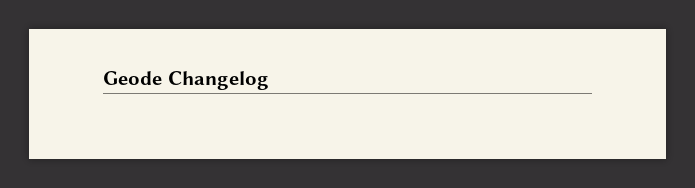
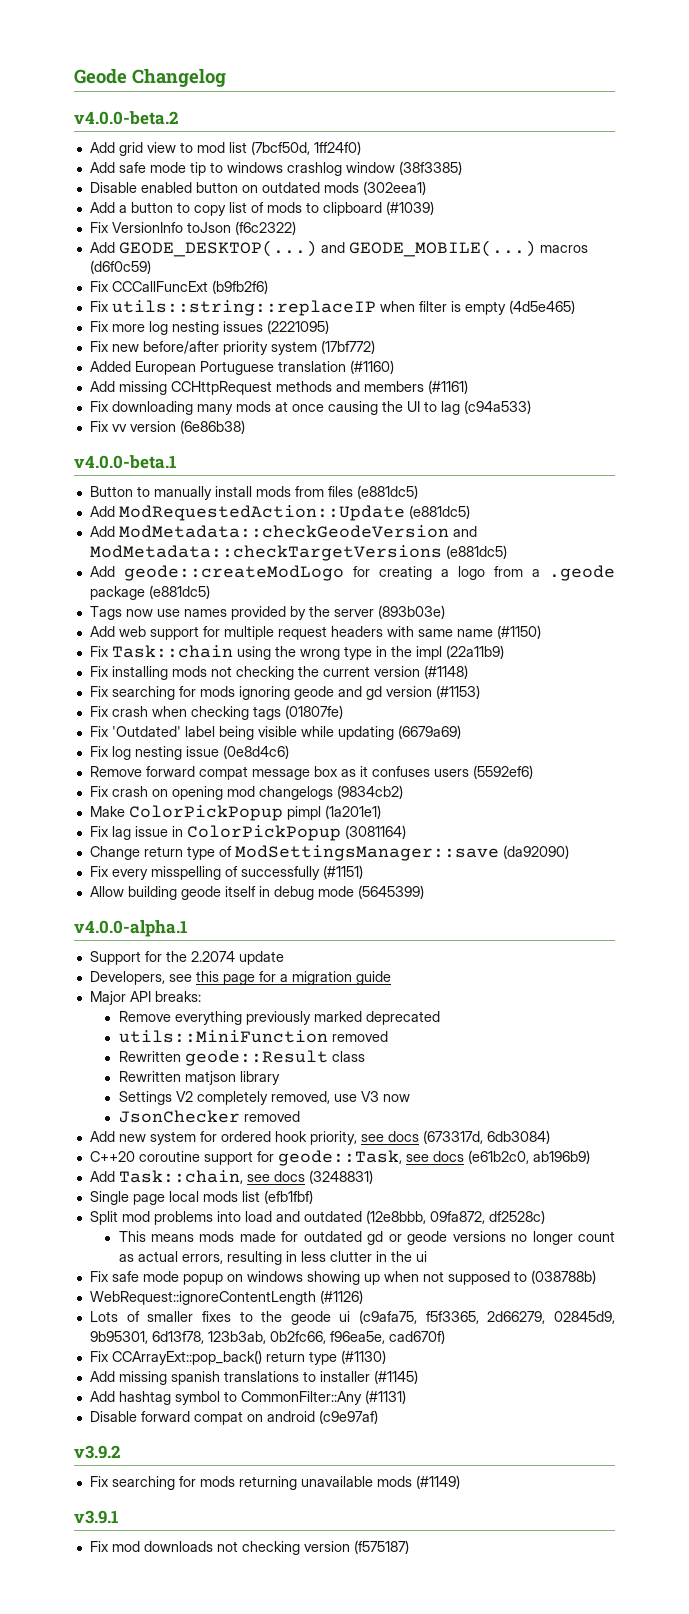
+ v4.0.0-beta.2
+ Add grid view to mod list (7bcf50d, 1ff24f0)
+ Add safe mode tip to windows crashlog window (38f3385)
+ Disable enabled button on outdated mods (302eea1)
+ Add a button to copy list of mods to clipboard (#1039)
+ Fix VersionInfo toJson (f6c2322)
+ Add GEODE_DESKTOP(...) and GEODE_MOBILE(...) macros (d6f0c59)
+ Fix CCCallFuncExt (b9fb2f6)
+ Fix utils::string::replaceIP when filter is empty (4d5e465)
+ Fix more log nesting issues (2221095)
+ Fix new before/after priority system (17bf772)
+ Added European Portuguese translation (#1160)
+ Add missing CCHttpRequest methods and members (#1161)
+ Fix downloading many mods at once causing the UI to lag (c94a533)
+ Fix vv version (6e86b38)
+ v4.0.0-beta.1
+ Button to manually install mods from files (e881dc5)
+ Add ModRequestedAction::Update (e881dc5)
+ Add ModMetadata::checkGeodeVersion and ModMetadata::checkTargetVersions (e881dc5)
+ Add geode::createModLogo for creating a logo from a .geode package (e881dc5)
+ Tags now use names provided by the server (893b03e)
+ Add web support for multiple request headers with same name (#1150)
+ Fix Task::chain using the wrong type in the impl (22a11b9)
+ Fix installing mods not checking the current version (#1148)
+ Fix searching for mods ignoring geode and gd version (#1153)
+ Fix crash when checking tags (01807fe)
+ Fix 'Outdated' label being visible while updating (6679a69)
+ Fix log nesting issue (0e8d4c6)
+ Remove forward compat message box as it confuses users (5592ef6)
+ Fix crash on opening mod changelogs (9834cb2)
+ Make ColorPickPopup pimpl (1a201e1)
+ Fix lag issue in ColorPickPopup (3081164)
+ Change return type of ModSettingsManager::save (da92090)
+ Fix every misspelling of successfully (#1151)
+ Allow building geode itself in debug mode (5645399)
+ v4.0.0-alpha.1
+ Support for the 2.2074 update
+ Developers, see this page for a migration guide
+ Major API breaks:
+ Remove everything previously marked deprecated
+ utils::MiniFunction removed
+ Rewritten geode::Result class
+ Rewritten matjson library
+ Settings V2 completely removed, use V3 now
+ JsonChecker removed
+ Add new system for ordered hook priority, see docs (673317d, 6db3084)
+ C++20 coroutine support for geode::Task, see docs (e61b2c0, ab196b9)
+ Add Task::chain, see docs (3248831)
+ Single page local mods list (efb1fbf)
+ Split mod problems into load and outdated (12e8bbb, 09fa872, df2528c)
+ This means mods made for outdated gd or geode versions no longer count as actual errors, resulting in less clutter in the ui
+ Fix safe mode popup on windows showing up when not supposed to (038788b)
+ WebRequest::ignoreContentLength (#1126)
+ Lots of smaller fixes to the geode ui (c9afa75, f5f3365, 2d66279, 02845d9, 9b95301, 6d13f78, 123b3ab, 0b2fc66, f96ea5e, cad670f)
+ Fix CCArrayExt::pop_back() return type (#1130)
+ Add missing spanish translations to installer (#1145)
+ Add hashtag symbol to CommonFilter::Any (#1131)
+ Disable forward compat on android (c9e97af)
+ v3.9.2
+ Fix searching for mods returning unavailable mods (#1149)
+ v3.9.1
+ Fix mod downloads not checking version (f575187)

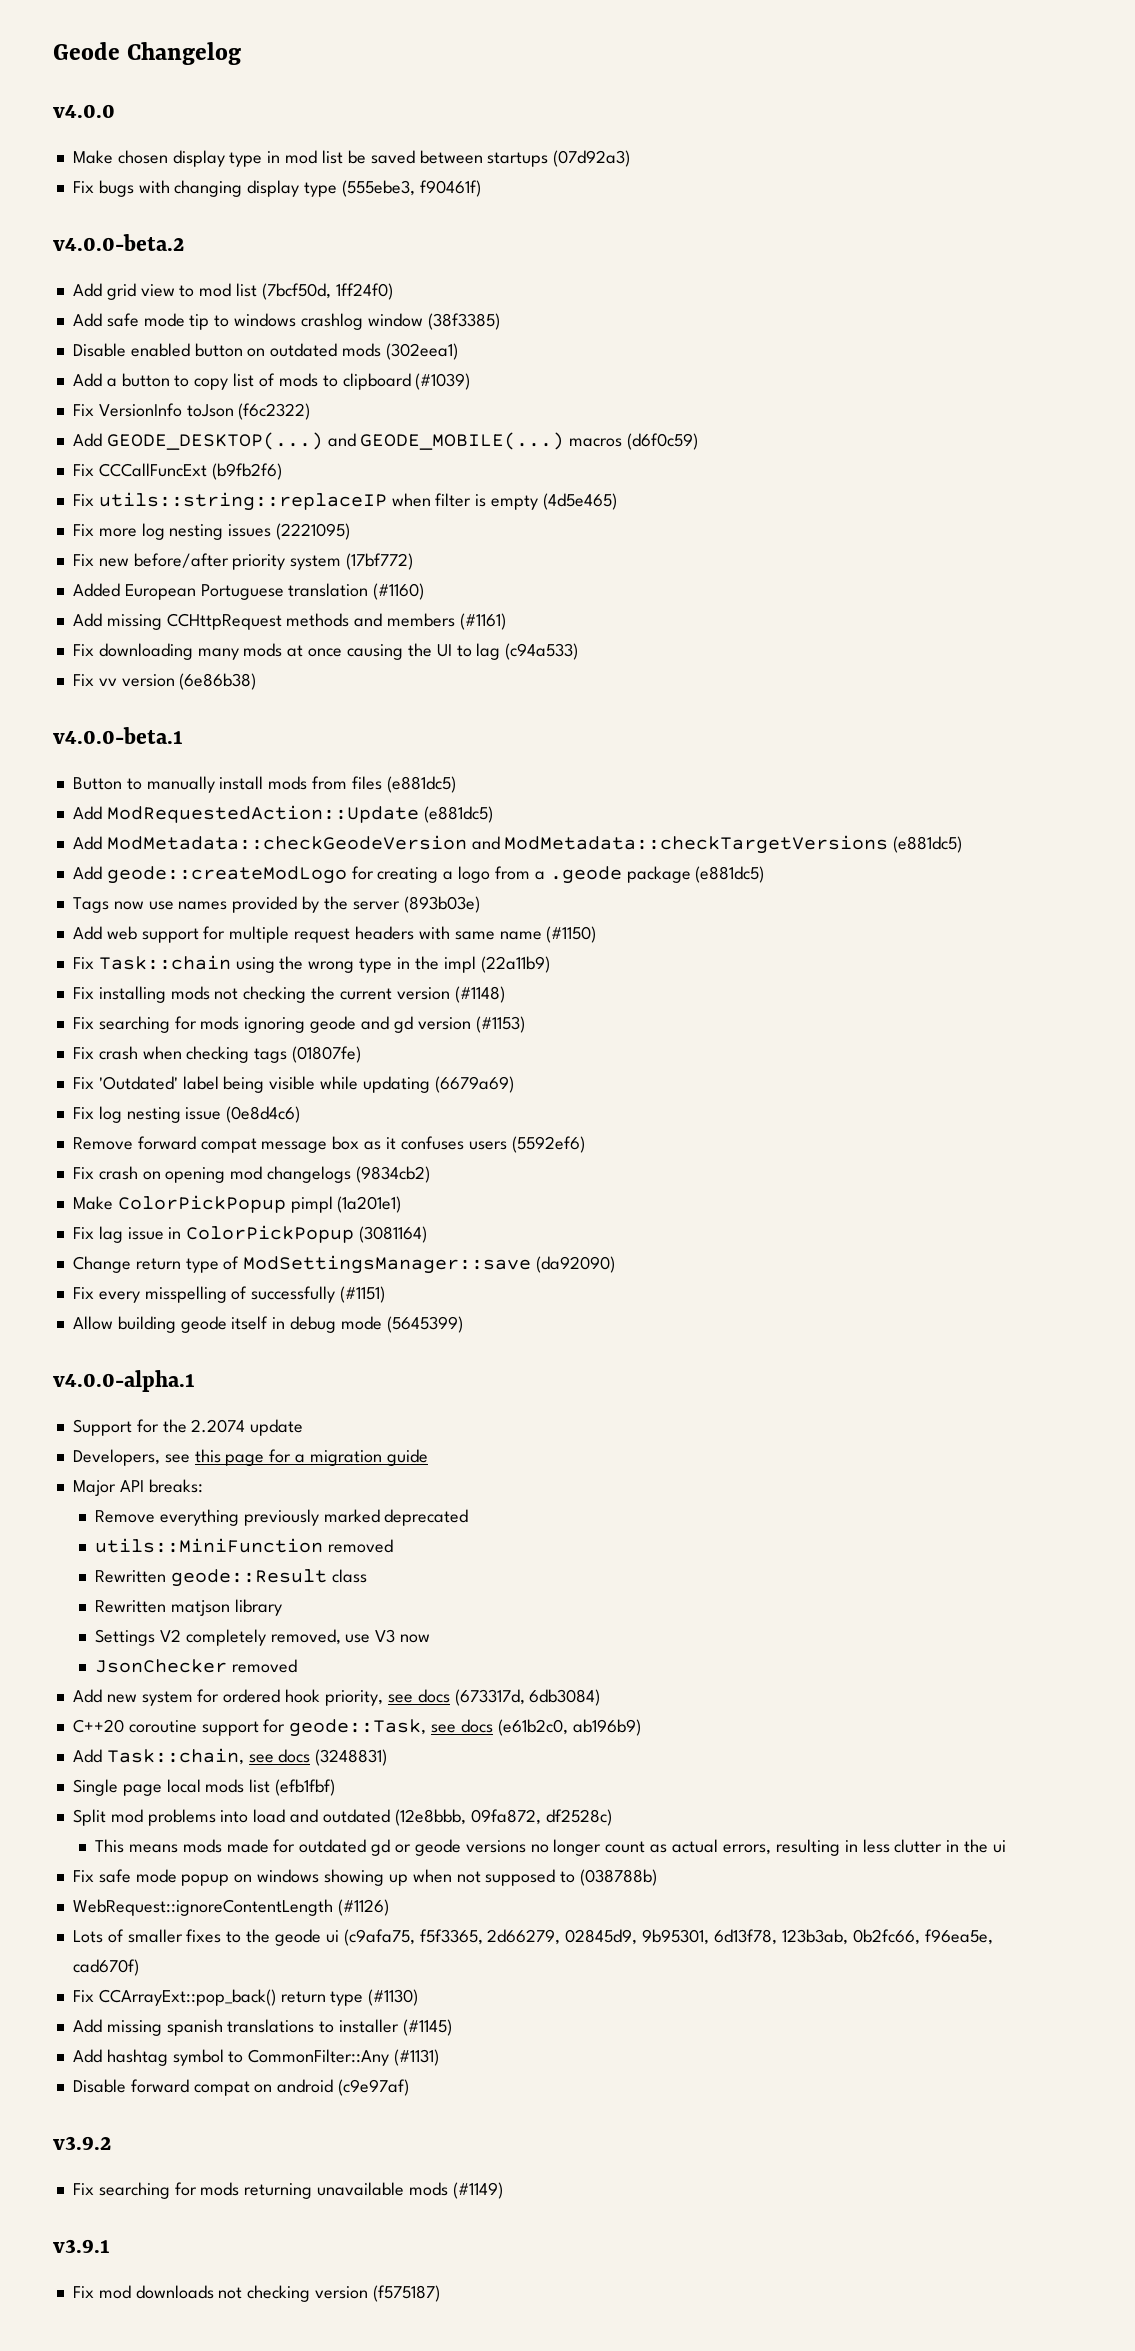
+ v4.0.0
+ Make chosen display type in mod list be saved between startups (07d92a3)
+ Fix bugs with changing display type (555ebe3, f90461f)

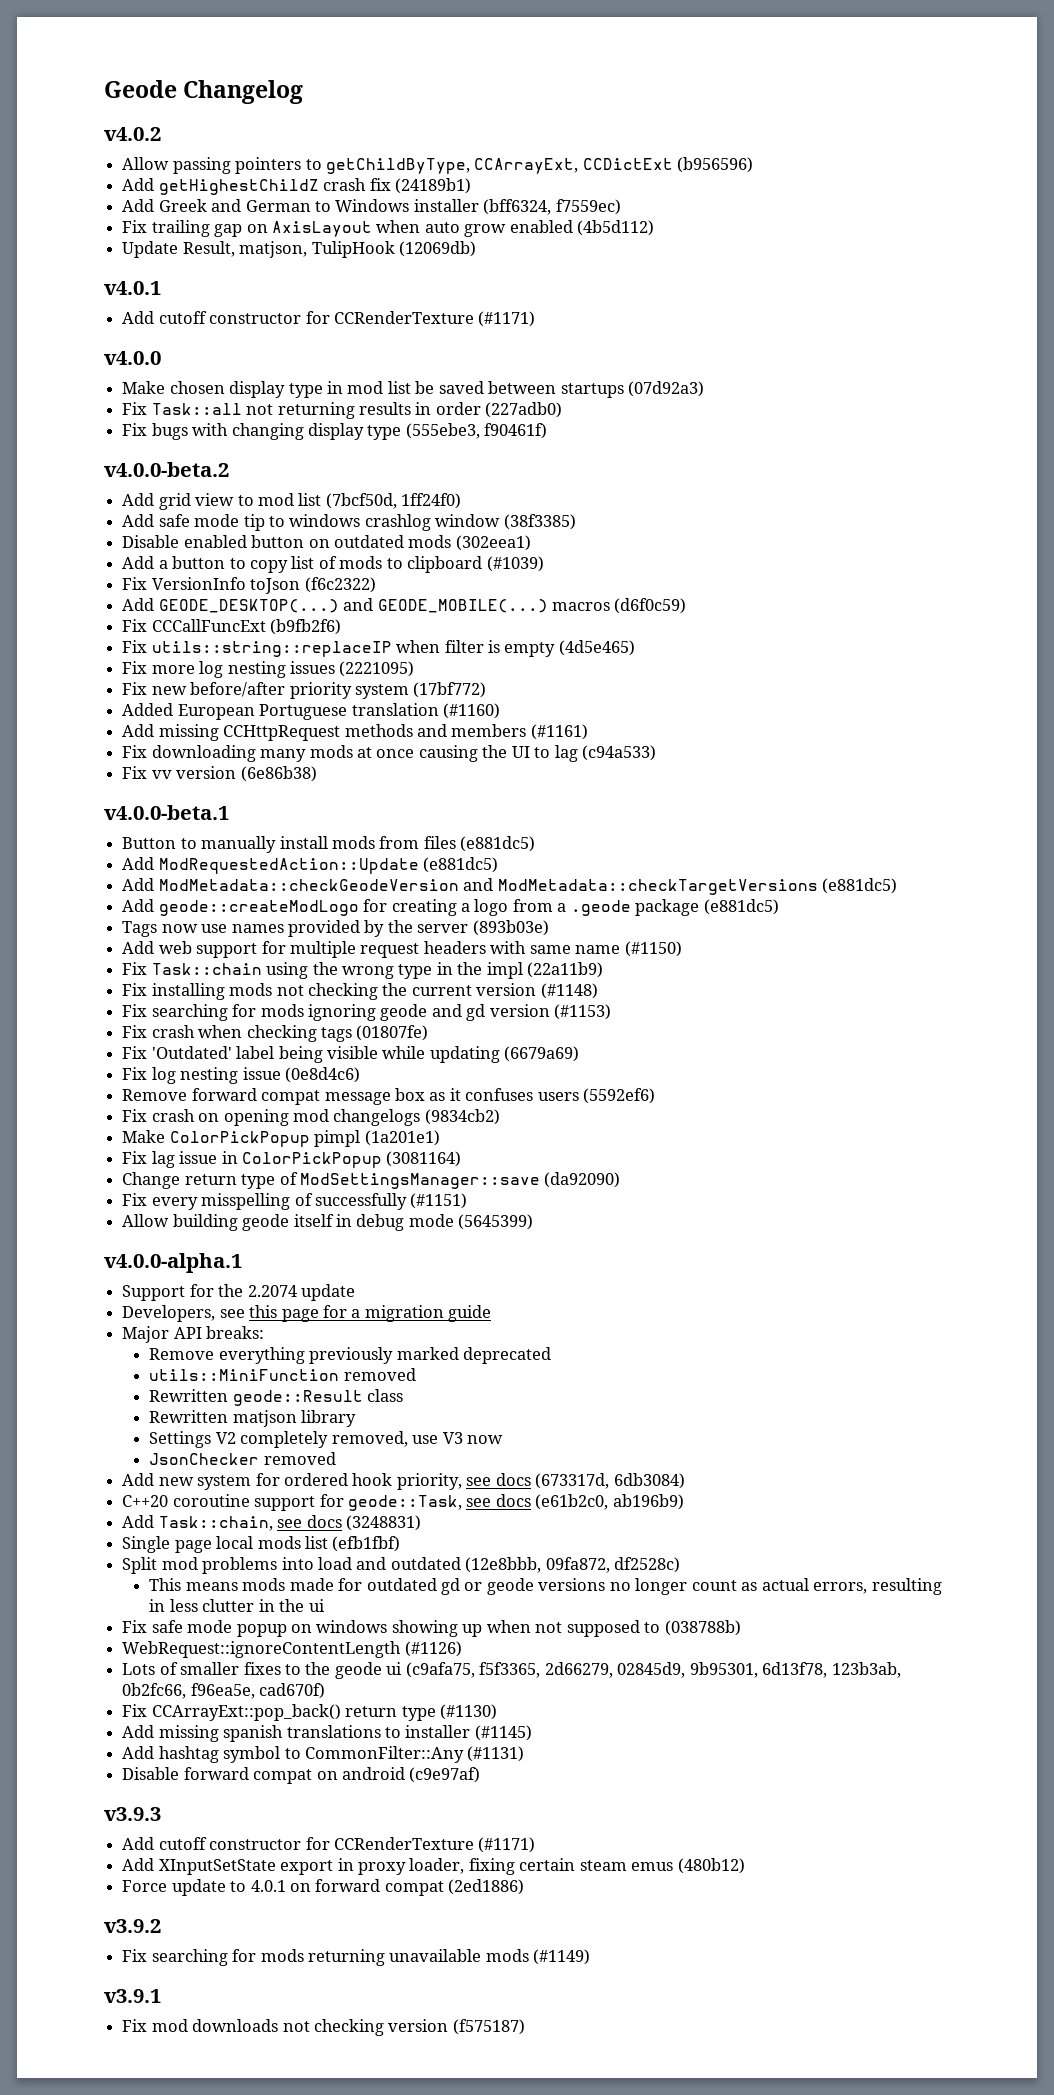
+ v4.0.2
+ Allow passing pointers to getChildByType, CCArrayExt, CCDictExt (b956596)
+ Add getHighestChildZ crash fix (24189b1)
+ Add Greek and German to Windows installer (bff6324, f7559ec)
+ Fix trailing gap on AxisLayout when auto grow enabled (4b5d112)
+ Update Result, matjson, TulipHook (12069db)
+ v4.0.1
+ Add cutoff constructor for CCRenderTexture (#1171)
+ Fix Task::all not returning results in order (227adb0)
+ v3.9.3
+ Add cutoff constructor for CCRenderTexture (#1171)
+ Add XInputSetState export in proxy loader, fixing certain steam emus (480b12)
+ Force update to 4.0.1 on forward compat (2ed1886)

